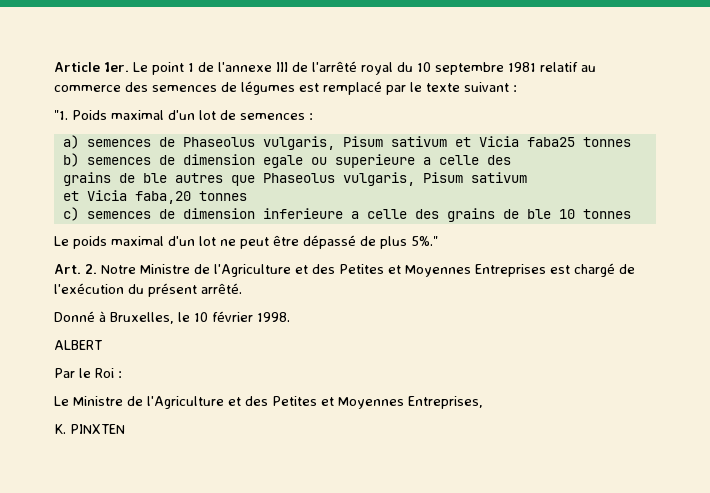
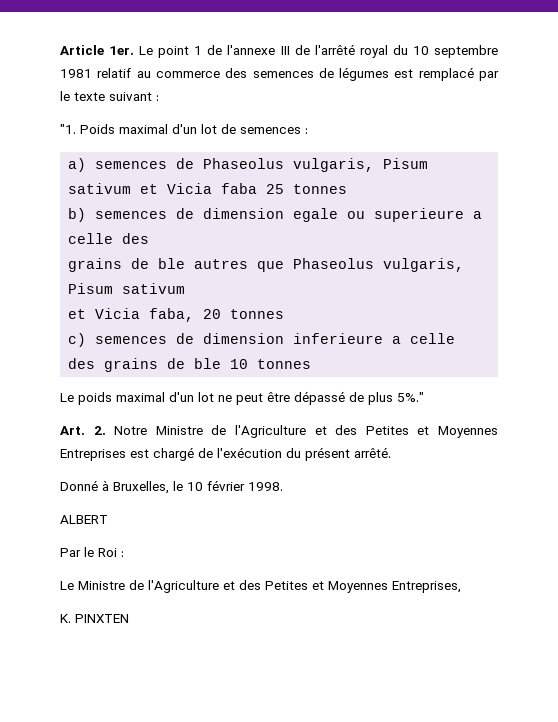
- a) semences de Phaseolus vulgaris, Pisum sativum et Vicia faba25 tonnes
+ a) semences de Phaseolus vulgaris, Pisum sativum et Vicia faba 25 tonnes
- et Vicia faba,20 tonnes
+ et Vicia faba, 20 tonnes

